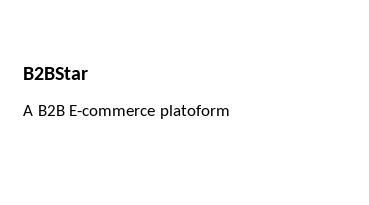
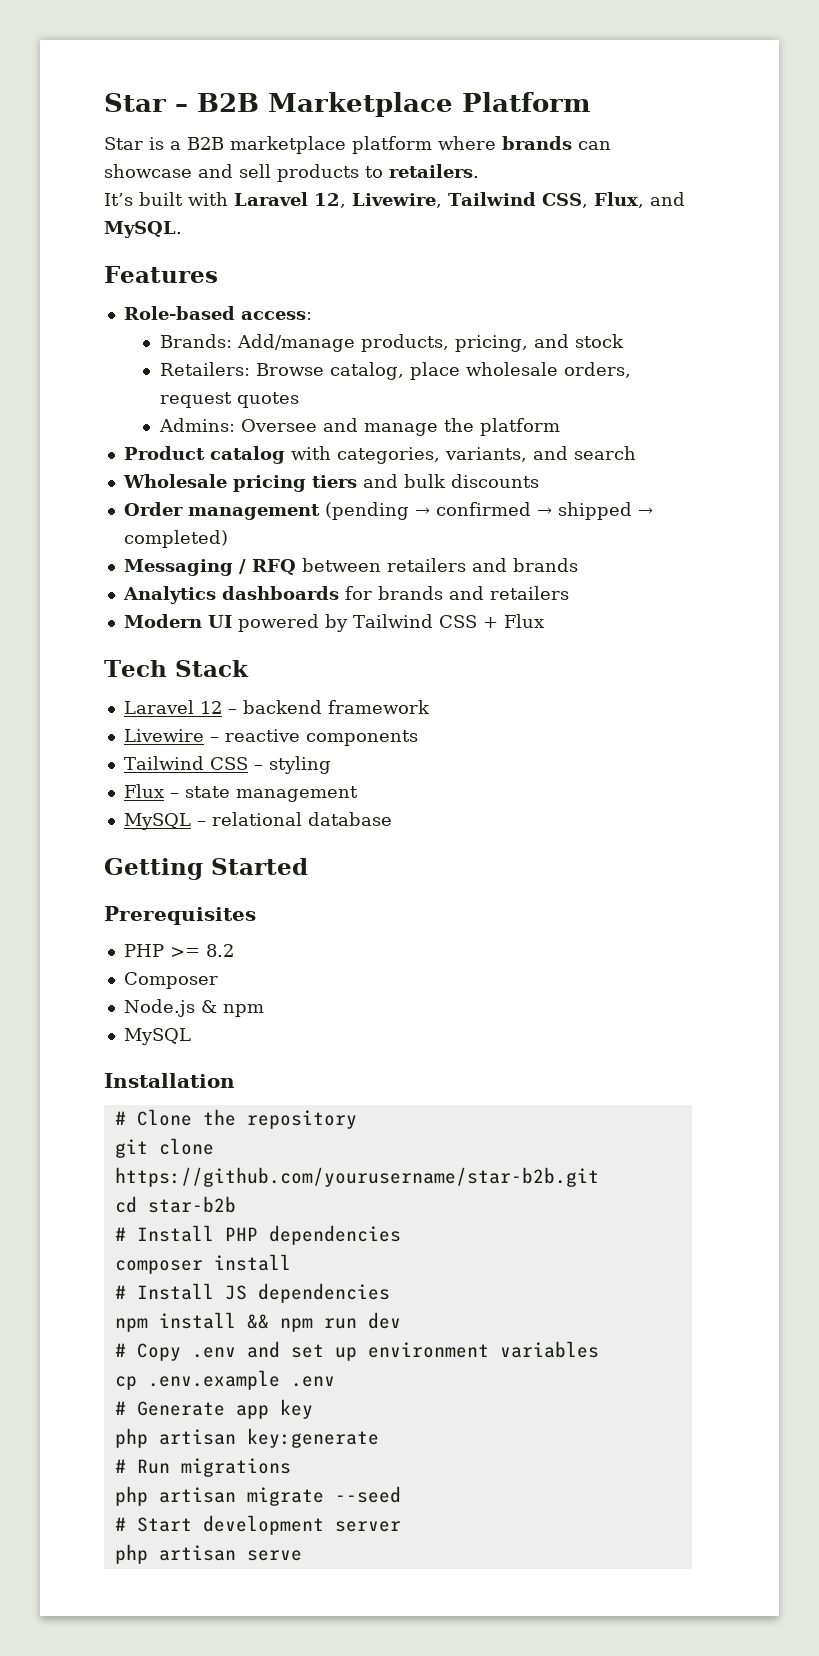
- B2BStar
- A B2B E-commerce platoform
+ Star – B2B Marketplace Platform
+ Star is a B2B marketplace platform where brands can showcase and sell products to retailers.
+ It’s built with Laravel 12, Livewire, Tailwind CSS, Flux, and MySQL.
+ Features
+ Role-based access:
+ Brands: Add/manage products, pricing, and stock
+ Retailers: Browse catalog, place wholesale orders, request quotes
+ Admins: Oversee and manage the platform
+ Product catalog with categories, variants, and search
+ Wholesale pricing tiers and bulk discounts
+ Order management (pending → confirmed → shipped → completed)
+ Messaging / RFQ between retailers and brands
+ Analytics dashboards for brands and retailers
+ Modern UI powered by Tailwind CSS + Flux
+ Tech Stack
+ Laravel 12 – backend framework
+ Livewire – reactive components
+ Tailwind CSS – styling
+ Flux – state management
+ MySQL – relational database
+ Getting Started
+ Prerequisites
+ PHP >= 8.2
+ Composer
+ Node.js & npm
+ MySQL
+ Installation
+ # Clone the repository
+ git clone https://github.com/yourusername/star-b2b.git
+ cd star-b2b
+ # Install PHP dependencies
+ composer install
+ # Install JS dependencies
+ npm install && npm run dev
+ # Copy .env and set up environment variables
+ cp .env.example .env
+ # Generate app key
+ php artisan key:generate
+ # Run migrations
+ php artisan migrate --seed
+ # Start development server
+ php artisan serve

